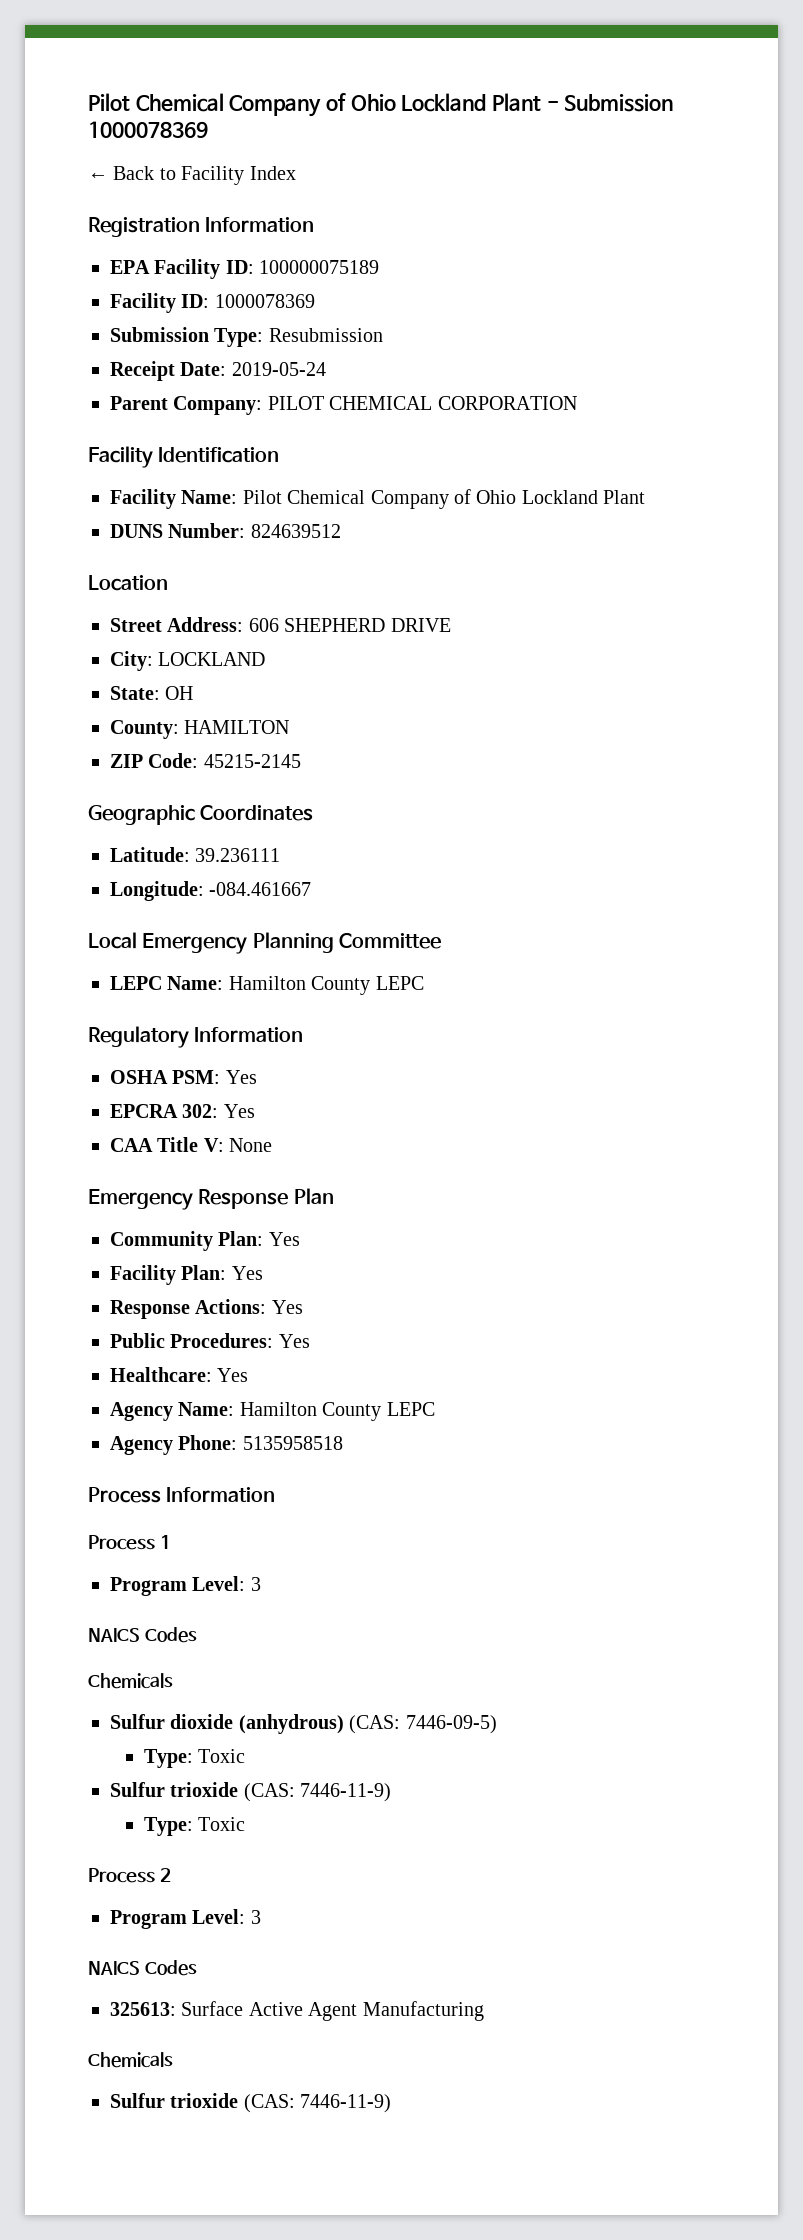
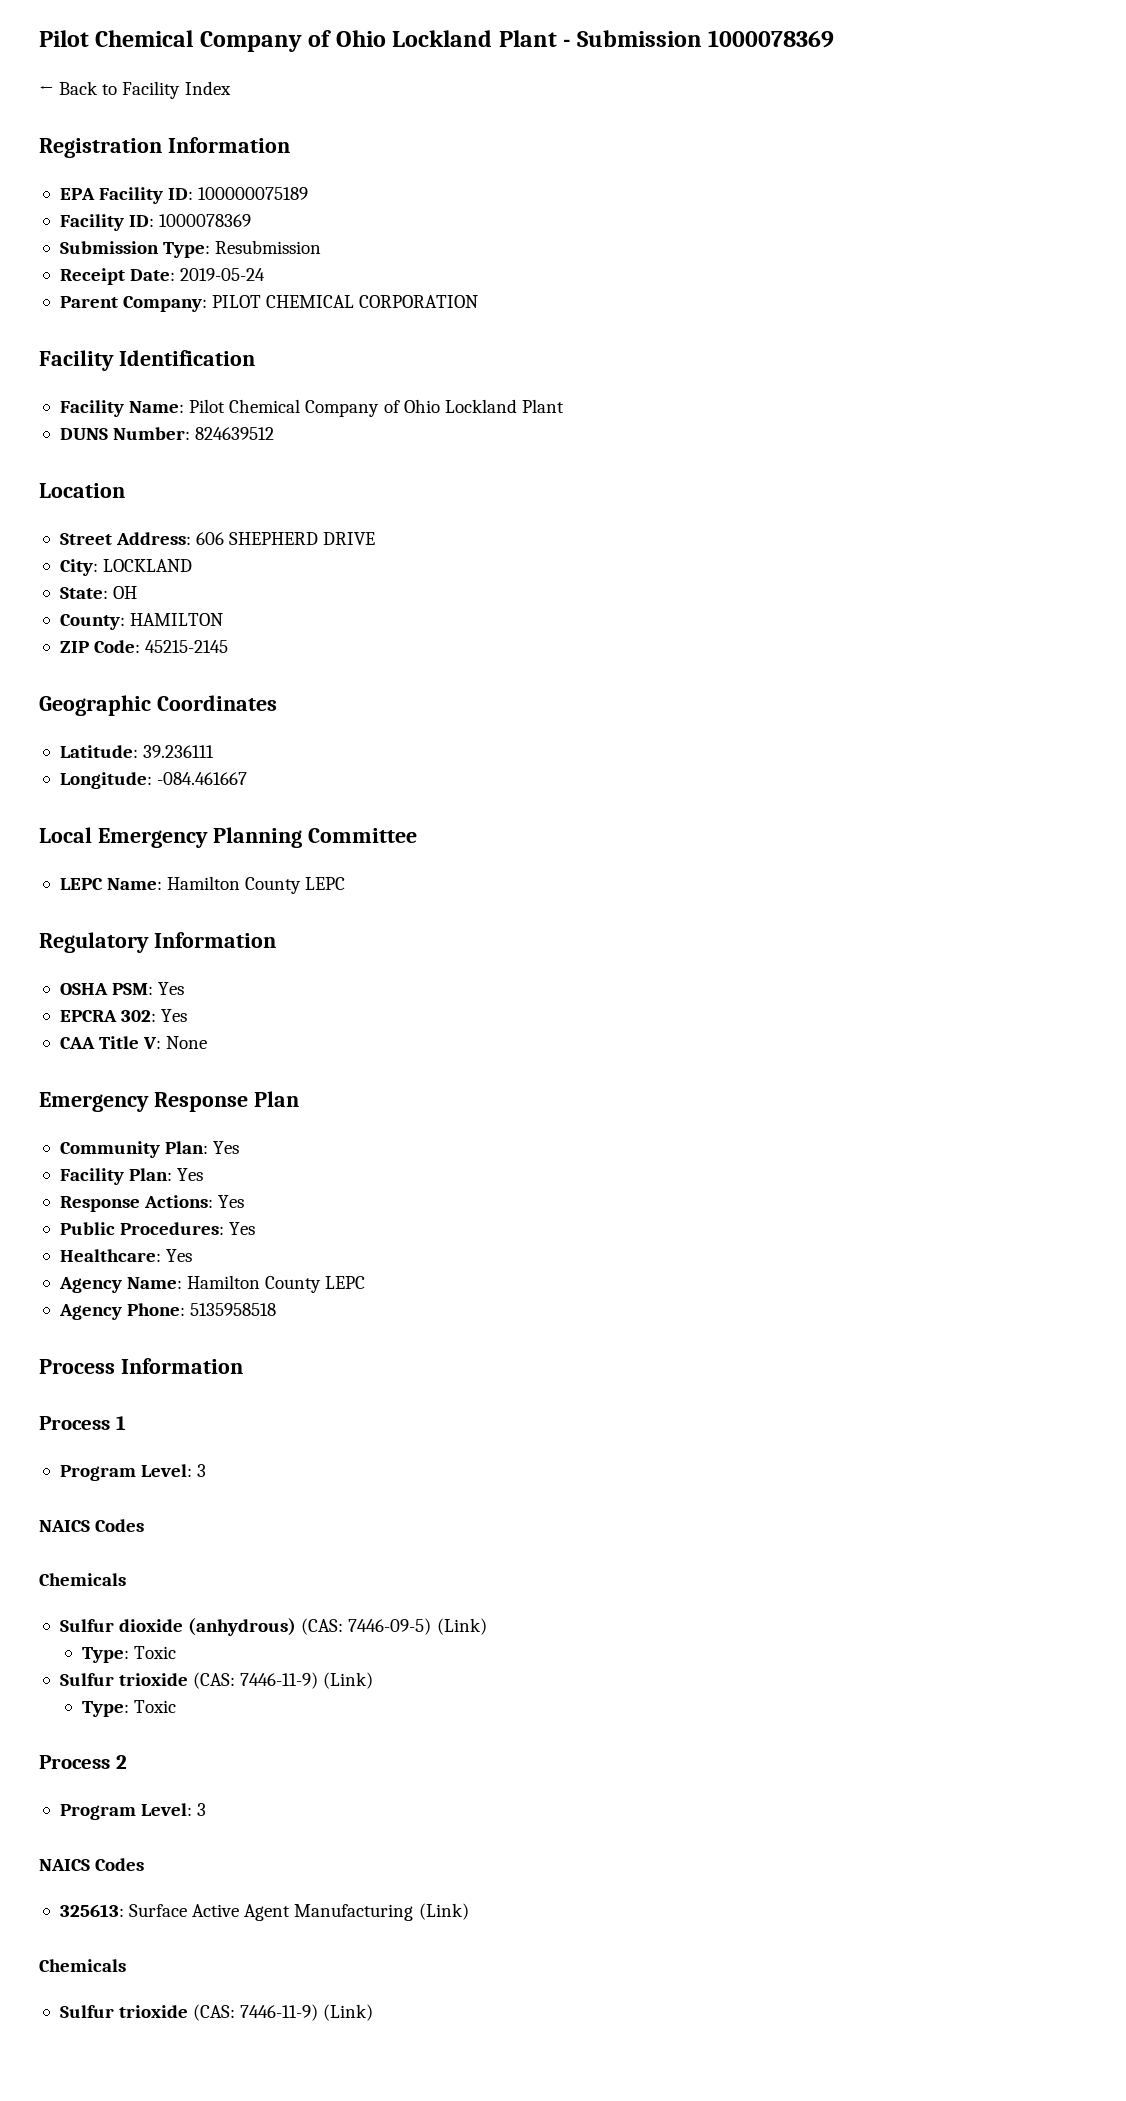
- Sulfur dioxide (anhydrous) (CAS: 7446-09-5)
+ Sulfur dioxide (anhydrous) (CAS: 7446-09-5) (Link)
  Type: Toxic
- Sulfur trioxide (CAS: 7446-11-9)
+ Sulfur trioxide (CAS: 7446-11-9) (Link)
- 325613: Surface Active Agent Manufacturing
+ 325613: Surface Active Agent Manufacturing (Link)
  Chemicals
- Sulfur trioxide (CAS: 7446-11-9)
+ Sulfur trioxide (CAS: 7446-11-9) (Link)

